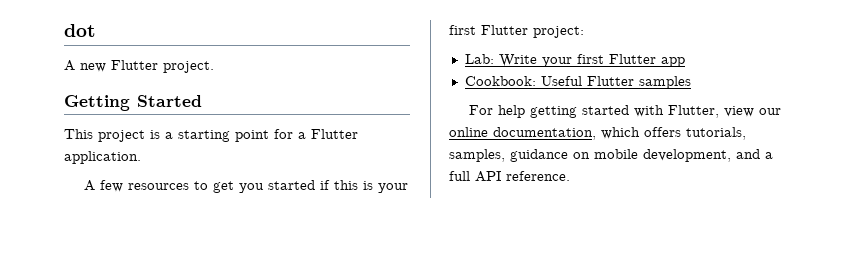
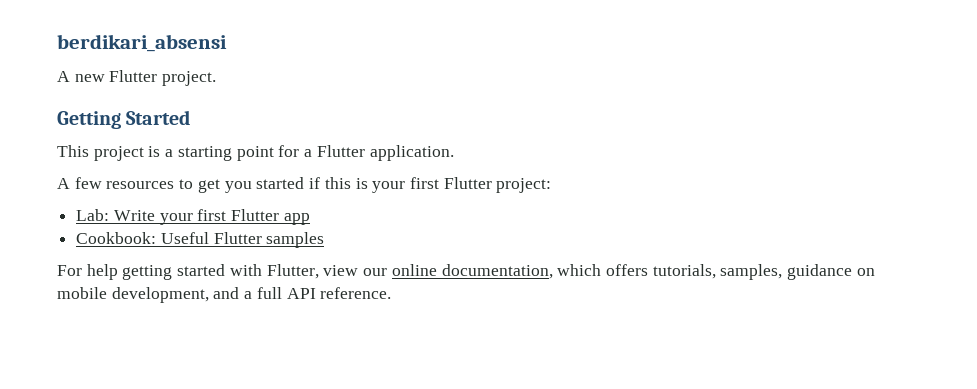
- dot
+ berdikari_absensi

